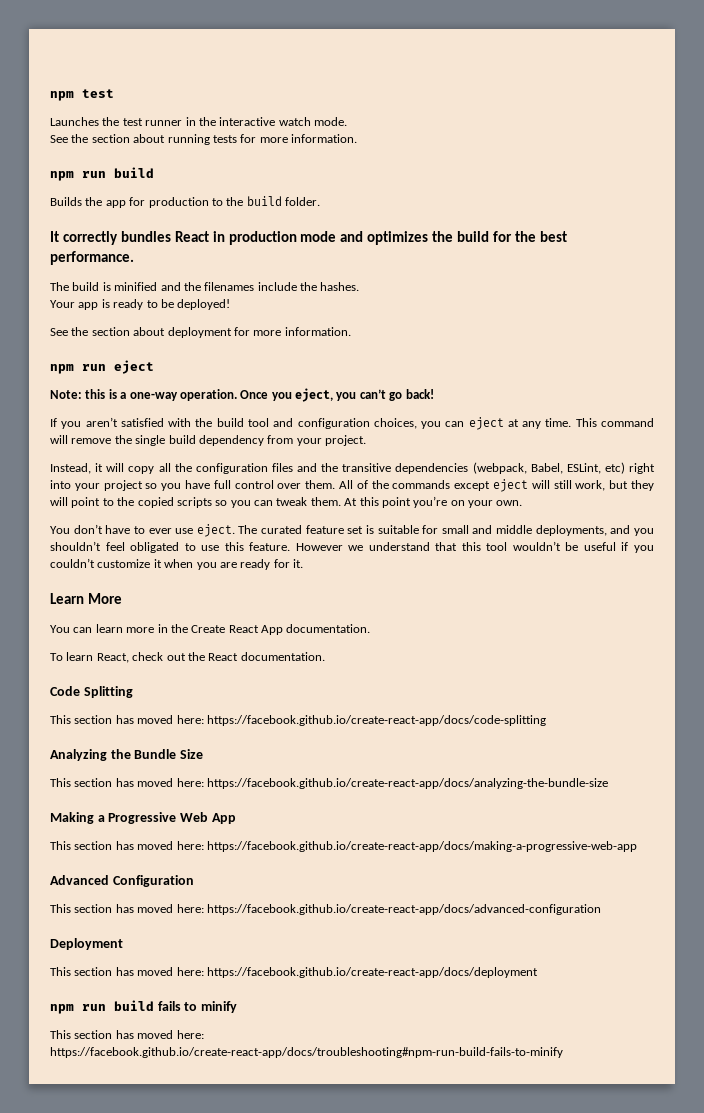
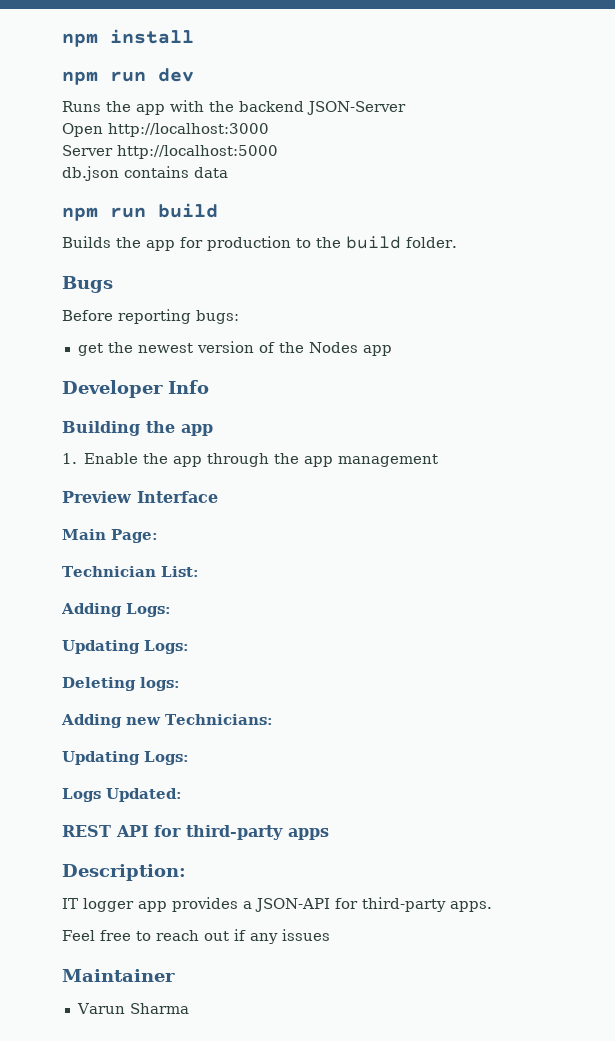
- npm test
- Launches the test runner in the interactive watch mode.
- See the section about running tests for more information.
+ npm install
+ npm run dev
+ Runs the app with the backend JSON-Server
+ Open http://localhost:3000
+ Server http://localhost:5000
+ db.json contains data
- It correctly bundles React in production mode and optimizes the build for the best performance.
- The build is minified and the filenames include the hashes.
- Your app is ready to be deployed!
- See the section about deployment for more information.
- npm run eject
- Note: this is a one-way operation. Once you eject, you can’t go back!
- If you aren’t satisfied with the build tool and configuration choices, you can eject at any time. This command will remove the single build dependency from your project.
- Instead, it will copy all the configuration files and the transitive dependencies (webpack, Babel, ESLint, etc) right into your project so you have full control over them. All of the commands except eject will still work, but they will point to the copied scripts so you can tweak them. At this point you’re on your own.
- You don’t have to ever use eject. The curated feature set is suitable for small and middle deployments, and you shouldn’t feel obligated to use this feature. However we understand that this tool wouldn’t be useful if you couldn’t customize it when you are ready for it.
- Learn More
- You can learn more in the Create React App documentation.
- To learn React, check out the React documentation.
- Code Splitting
- This section has moved here: https://facebook.github.io/create-react-app/docs/code-splitting
- Analyzing the Bundle Size
- This section has moved here: https://facebook.github.io/create-react-app/docs/analyzing-the-bundle-size
- Making a Progressive Web App
- This section has moved here: https://facebook.github.io/create-react-app/docs/making-a-progressive-web-app
- Advanced Configuration
- This section has moved here: https://facebook.github.io/create-react-app/docs/advanced-configuration
- Deployment
- This section has moved here: https://facebook.github.io/create-react-app/docs/deployment
- npm run build fails to minify
- This section has moved here: https://facebook.github.io/create-react-app/docs/troubleshooting#npm-run-build-fails-to-minify
+ Bugs
+ Before reporting bugs:
+ get the newest version of the Nodes app
+ Developer Info
+ Building the app
+ 1. Enable the app through the app management
+ Preview Interface
+ Main Page:
+ Technician List:
+ Adding Logs:
+ Updating Logs:
+ Deleting logs:
+ Adding new Technicians:
+ Updating Logs:
+ Logs Updated:
+ REST API for third-party apps
+ Description:
+ IT logger app provides a JSON-API for third-party apps.
+ Feel free to reach out if any issues
+ Maintainer
+ Varun Sharma

